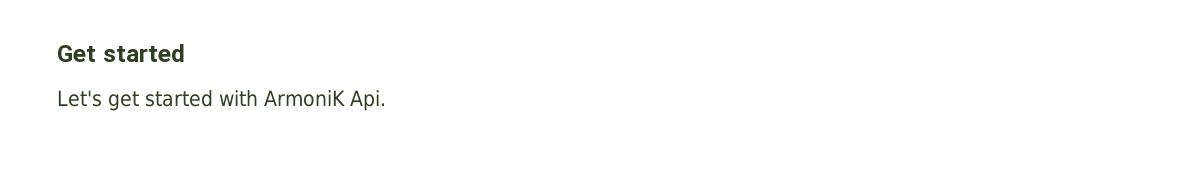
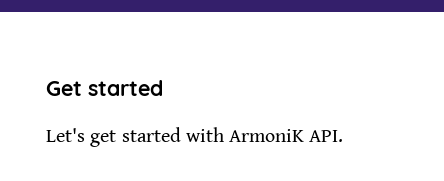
- Let's get started with ArmoniK Api.
+ Let's get started with ArmoniK API.

